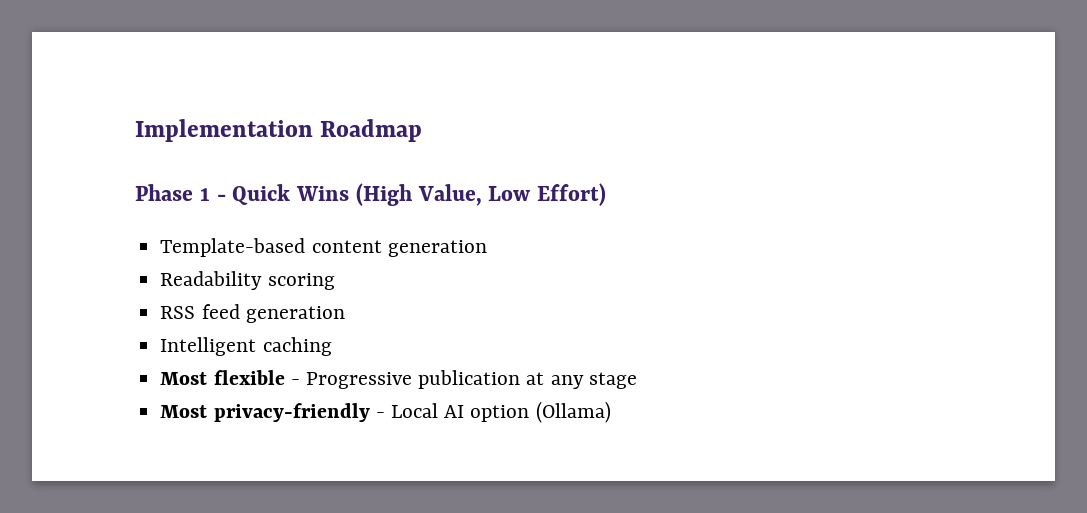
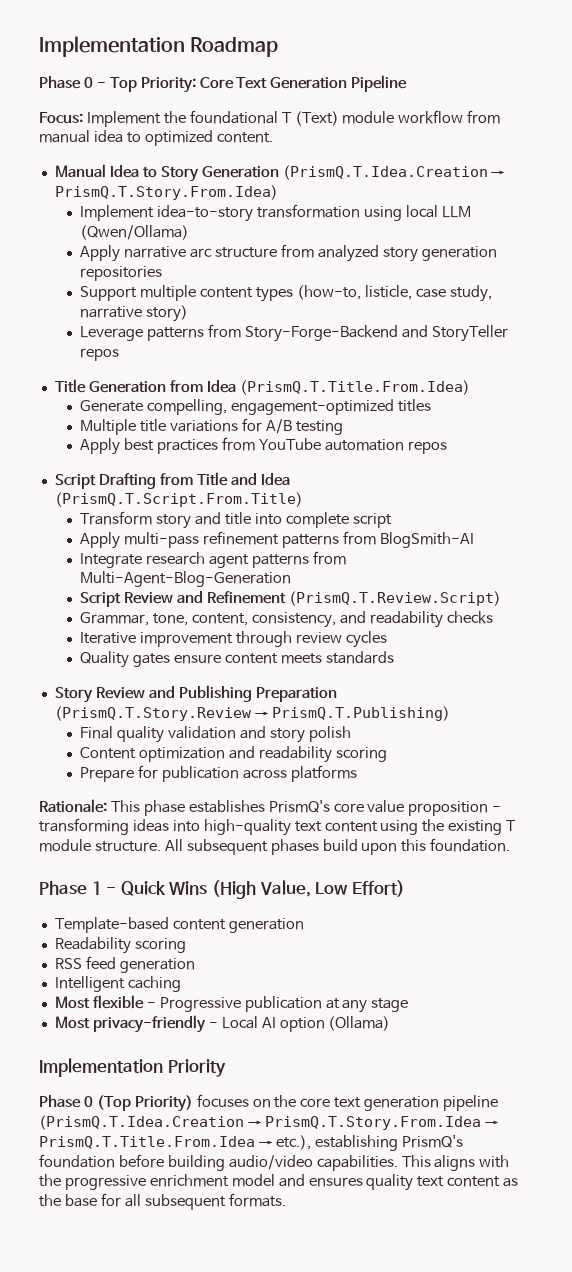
+ Phase 0 - Top Priority: Core Text Generation Pipeline
+ Focus: Implement the foundational T (Text) module workflow from manual idea to optimized content.
+ Manual Idea to Story Generation (PrismQ.T.Idea.Creation → PrismQ.T.Story.From.Idea)
+ Implement idea-to-story transformation using local LLM (Qwen/Ollama)
+ Apply narrative arc structure from analyzed story generation repositories
+ Support multiple content types (how-to, listicle, case study, narrative story)
+ Leverage patterns from Story-Forge-Backend and StoryTeller repos
+ Title Generation from Idea (PrismQ.T.Title.From.Idea)
+ Generate compelling, engagement-optimized titles
+ Multiple title variations for A/B testing
+ Apply best practices from YouTube automation repos
+ Script Drafting from Title and Idea (PrismQ.T.Script.From.Title)
+ Transform story and title into complete script
+ Apply multi-pass refinement patterns from BlogSmith-AI
+ Integrate research agent patterns from Multi-Agent-Blog-Generation
+ Script Review and Refinement (PrismQ.T.Review.Script)
+ Grammar, tone, content, consistency, and readability checks
+ Iterative improvement through review cycles
+ Quality gates ensure content meets standards
+ Story Review and Publishing Preparation (PrismQ.T.Story.Review → PrismQ.T.Publishing)
+ Final quality validation and story polish
+ Content optimization and readability scoring
+ Prepare for publication across platforms
+ Rationale: This phase establishes PrismQ's core value proposition - transforming ideas into high-quality text content using the existing T module structure. All subsequent phases build upon this foundation.
+ Implementation Priority
+ Phase 0 (Top Priority) focuses on the core text generation pipeline (PrismQ.T.Idea.Creation → PrismQ.T.Story.From.Idea → PrismQ.T.Title.From.Idea → etc.), establishing PrismQ's foundation before building audio/video capabilities. This aligns with the progressive enrichment model and ensures quality text content as the base for all subsequent formats.

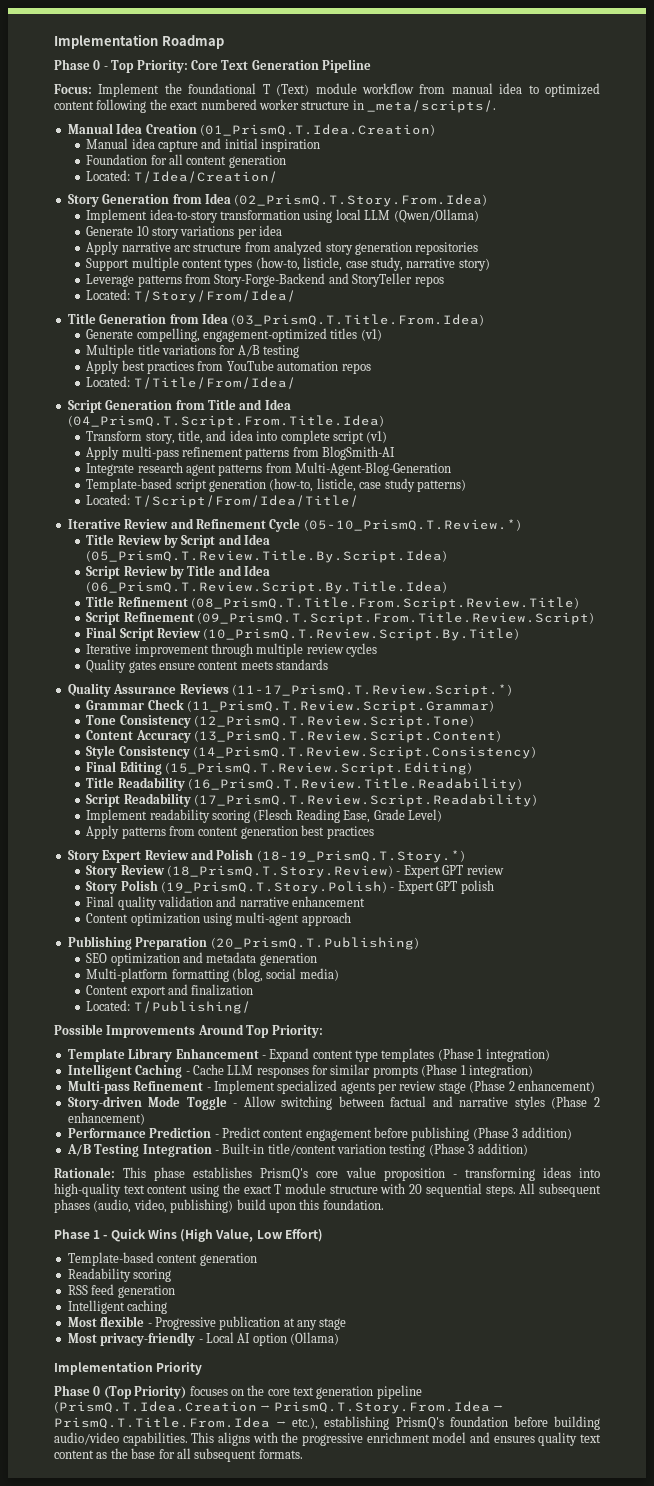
- Focus: Implement the foundational T (Text) module workflow from manual idea to optimized content.
- Manual Idea to Story Generation (PrismQ.T.Idea.Creation → PrismQ.T.Story.From.Idea)
+ Focus: Implement the foundational T (Text) module workflow from manual idea to optimized content following the exact numbered worker structure in _meta/scripts/.
+ Manual Idea Creation (01_PrismQ.T.Idea.Creation)
+ Manual idea capture and initial inspiration
+ Foundation for all content generation
+ Located: T/Idea/Creation/
+ Story Generation from Idea (02_PrismQ.T.Story.From.Idea)
+ Generate 10 story variations per idea
+ Located: T/Story/From/Idea/
- Title Generation from Idea (PrismQ.T.Title.From.Idea)
+ Title Generation from Idea (03_PrismQ.T.Title.From.Idea)
- Generate compelling, engagement-optimized titles
+ Generate compelling, engagement-optimized titles (v1)
- Script Drafting from Title and Idea (PrismQ.T.Script.From.Title)
+ Located: T/Title/From/Idea/
+ Script Generation from Title and Idea (04_PrismQ.T.Script.From.Title.Idea)
- Transform story and title into complete script
+ Transform story, title, and idea into complete script (v1)
- Script Review and Refinement (PrismQ.T.Review.Script)
- Grammar, tone, content, consistency, and readability checks
+ Template-based script generation (how-to, listicle, case study patterns)
+ Located: T/Script/From/Idea/Title/
+ Iterative Review and Refinement Cycle (05-10_PrismQ.T.Review.*)
+ Title Review by Script and Idea (05_PrismQ.T.Review.Title.By.Script.Idea)
+ Script Review by Title and Idea (06_PrismQ.T.Review.Script.By.Title.Idea)
+ Title Refinement (08_PrismQ.T.Title.From.Script.Review.Title)
+ Script Refinement (09_PrismQ.T.Script.From.Title.Review.Script)
+ Final Script Review (10_PrismQ.T.Review.Script.By.Title)
- Iterative improvement through review cycles
+ Iterative improvement through multiple review cycles
- Story Review and Publishing Preparation (PrismQ.T.Story.Review → PrismQ.T.Publishing)
+ Quality Assurance Reviews (11-17_PrismQ.T.Review.Script.*)
+ Grammar Check (11_PrismQ.T.Review.Script.Grammar)
+ Tone Consistency (12_PrismQ.T.Review.Script.Tone)
+ Content Accuracy (13_PrismQ.T.Review.Script.Content)
+ Style Consistency (14_PrismQ.T.Review.Script.Consistency)
+ Final Editing (15_PrismQ.T.Review.Script.Editing)
+ Title Readability (16_PrismQ.T.Review.Title.Readability)
+ Script Readability (17_PrismQ.T.Review.Script.Readability)
+ Implement readability scoring (Flesch Reading Ease, Grade Level)
+ Apply patterns from content generation best practices
+ Story Expert Review and Polish (18-19_PrismQ.T.Story.*)
+ Story Review (18_PrismQ.T.Story.Review) - Expert GPT review
+ Story Polish (19_PrismQ.T.Story.Polish) - Expert GPT polish
- Final quality validation and story polish
+ Final quality validation and narrative enhancement
- Content optimization and readability scoring
- Prepare for publication across platforms
+ Content optimization using multi-agent approach
+ Publishing Preparation (20_PrismQ.T.Publishing)
+ SEO optimization and metadata generation
+ Multi-platform formatting (blog, social media)
+ Content export and finalization
+ Located: T/Publishing/
+ Possible Improvements Around Top Priority:
+ Template Library Enhancement - Expand content type templates (Phase 1 integration)
+ Intelligent Caching - Cache LLM responses for similar prompts (Phase 1 integration)
+ Multi-pass Refinement - Implement specialized agents per review stage (Phase 2 enhancement)
+ Story-driven Mode Toggle - Allow switching between factual and narrative styles (Phase 2 enhancement)
+ Performance Prediction - Predict content engagement before publishing (Phase 3 addition)
+ A/B Testing Integration - Built-in title/content variation testing (Phase 3 addition)
- Rationale: This phase establishes PrismQ's core value proposition - transforming ideas into high-quality text content using the existing T module structure. All subsequent phases build upon this foundation.
+ Rationale: This phase establishes PrismQ's core value proposition - transforming ideas into high-quality text content using the exact T module structure with 20 sequential steps. All subsequent phases (audio, video, publishing) build upon this foundation.

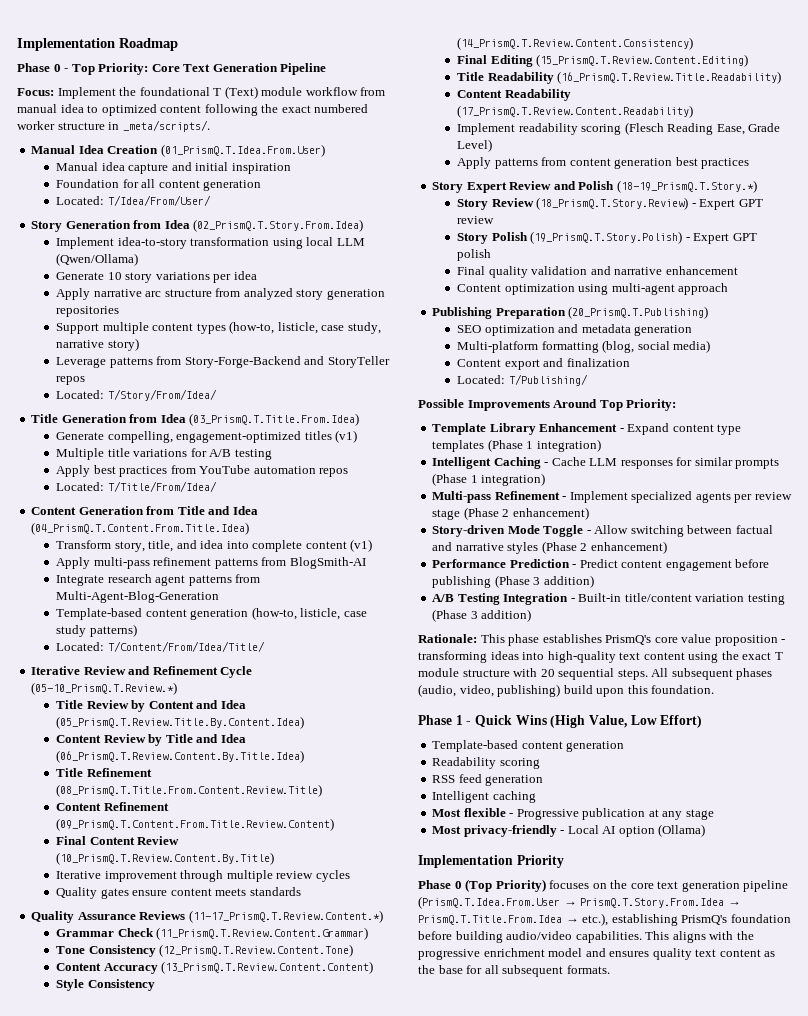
- Manual Idea Creation (01_PrismQ.T.Idea.Creation)
+ Manual Idea Creation (01_PrismQ.T.Idea.From.User)
- Located: T/Idea/Creation/
+ Located: T/Idea/From/User/
- Script Generation from Title and Idea (04_PrismQ.T.Script.From.Title.Idea)
+ Content Generation from Title and Idea (04_PrismQ.T.Content.From.Title.Idea)
- Transform story, title, and idea into complete script (v1)
+ Transform story, title, and idea into complete content (v1)
- Template-based script generation (how-to, listicle, case study patterns)
+ Template-based content generation (how-to, listicle, case study patterns)
- Located: T/Script/From/Idea/Title/
+ Located: T/Content/From/Idea/Title/
- Title Review by Script and Idea (05_PrismQ.T.Review.Title.By.Script.Idea)
- Script Review by Title and Idea (06_PrismQ.T.Review.Script.By.Title.Idea)
+ Title Review by Content and Idea (05_PrismQ.T.Review.Title.By.Content.Idea)
+ Content Review by Title and Idea (06_PrismQ.T.Review.Content.By.Title.Idea)
- Title Refinement (08_PrismQ.T.Title.From.Script.Review.Title)
- Script Refinement (09_PrismQ.T.Script.From.Title.Review.Script)
- Final Script Review (10_PrismQ.T.Review.Script.By.Title)
+ Title Refinement (08_PrismQ.T.Title.From.Content.Review.Title)
+ Content Refinement (09_PrismQ.T.Content.From.Title.Review.Content)
+ Final Content Review (10_PrismQ.T.Review.Content.By.Title)
- Quality Assurance Reviews (11-17_PrismQ.T.Review.Script.*)
+ Quality Assurance Reviews (11-17_PrismQ.T.Review.Content.*)
- Grammar Check (11_PrismQ.T.Review.Script.Grammar)
+ Grammar Check (11_PrismQ.T.Review.Content.Grammar)
- Tone Consistency (12_PrismQ.T.Review.Script.Tone)
+ Tone Consistency (12_PrismQ.T.Review.Content.Tone)
- Content Accuracy (13_PrismQ.T.Review.Script.Content)
+ Content Accuracy (13_PrismQ.T.Review.Content.Content)
- Style Consistency (14_PrismQ.T.Review.Script.Consistency)
+ Style Consistency (14_PrismQ.T.Review.Content.Consistency)
- Final Editing (15_PrismQ.T.Review.Script.Editing)
+ Final Editing (15_PrismQ.T.Review.Content.Editing)
- Script Readability (17_PrismQ.T.Review.Script.Readability)
+ Content Readability (17_PrismQ.T.Review.Content.Readability)
- Phase 0 (Top Priority) focuses on the core text generation pipeline (PrismQ.T.Idea.Creation → PrismQ.T.Story.From.Idea → PrismQ.T.Title.From.Idea → etc.), establishing PrismQ's foundation before building audio/video capabilities.
+ Phase 0 (Top Priority) focuses on the core text generation pipeline (PrismQ.T.Idea.From.User → PrismQ.T.Story.From.Idea → PrismQ.T.Title.From.Idea → etc.), establishing PrismQ's foundation before building audio/video capabilities.

